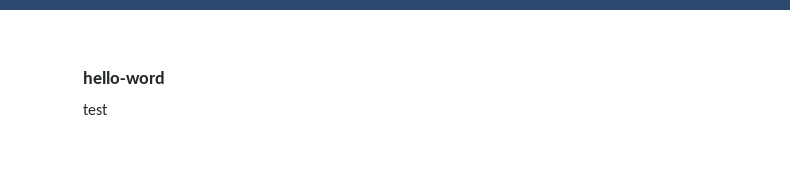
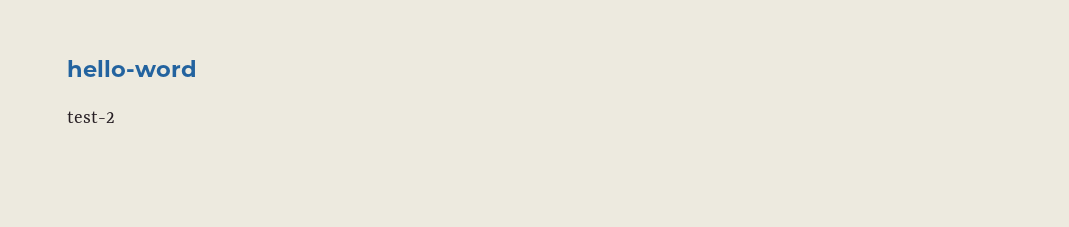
- test
+ test-2

